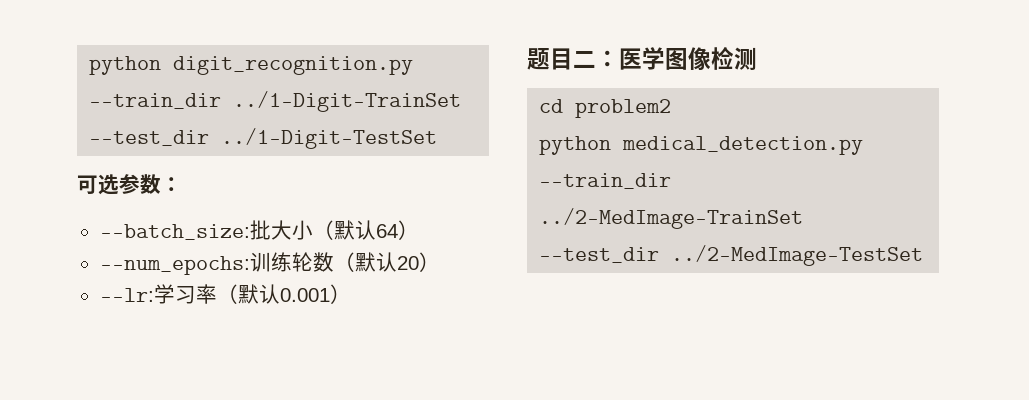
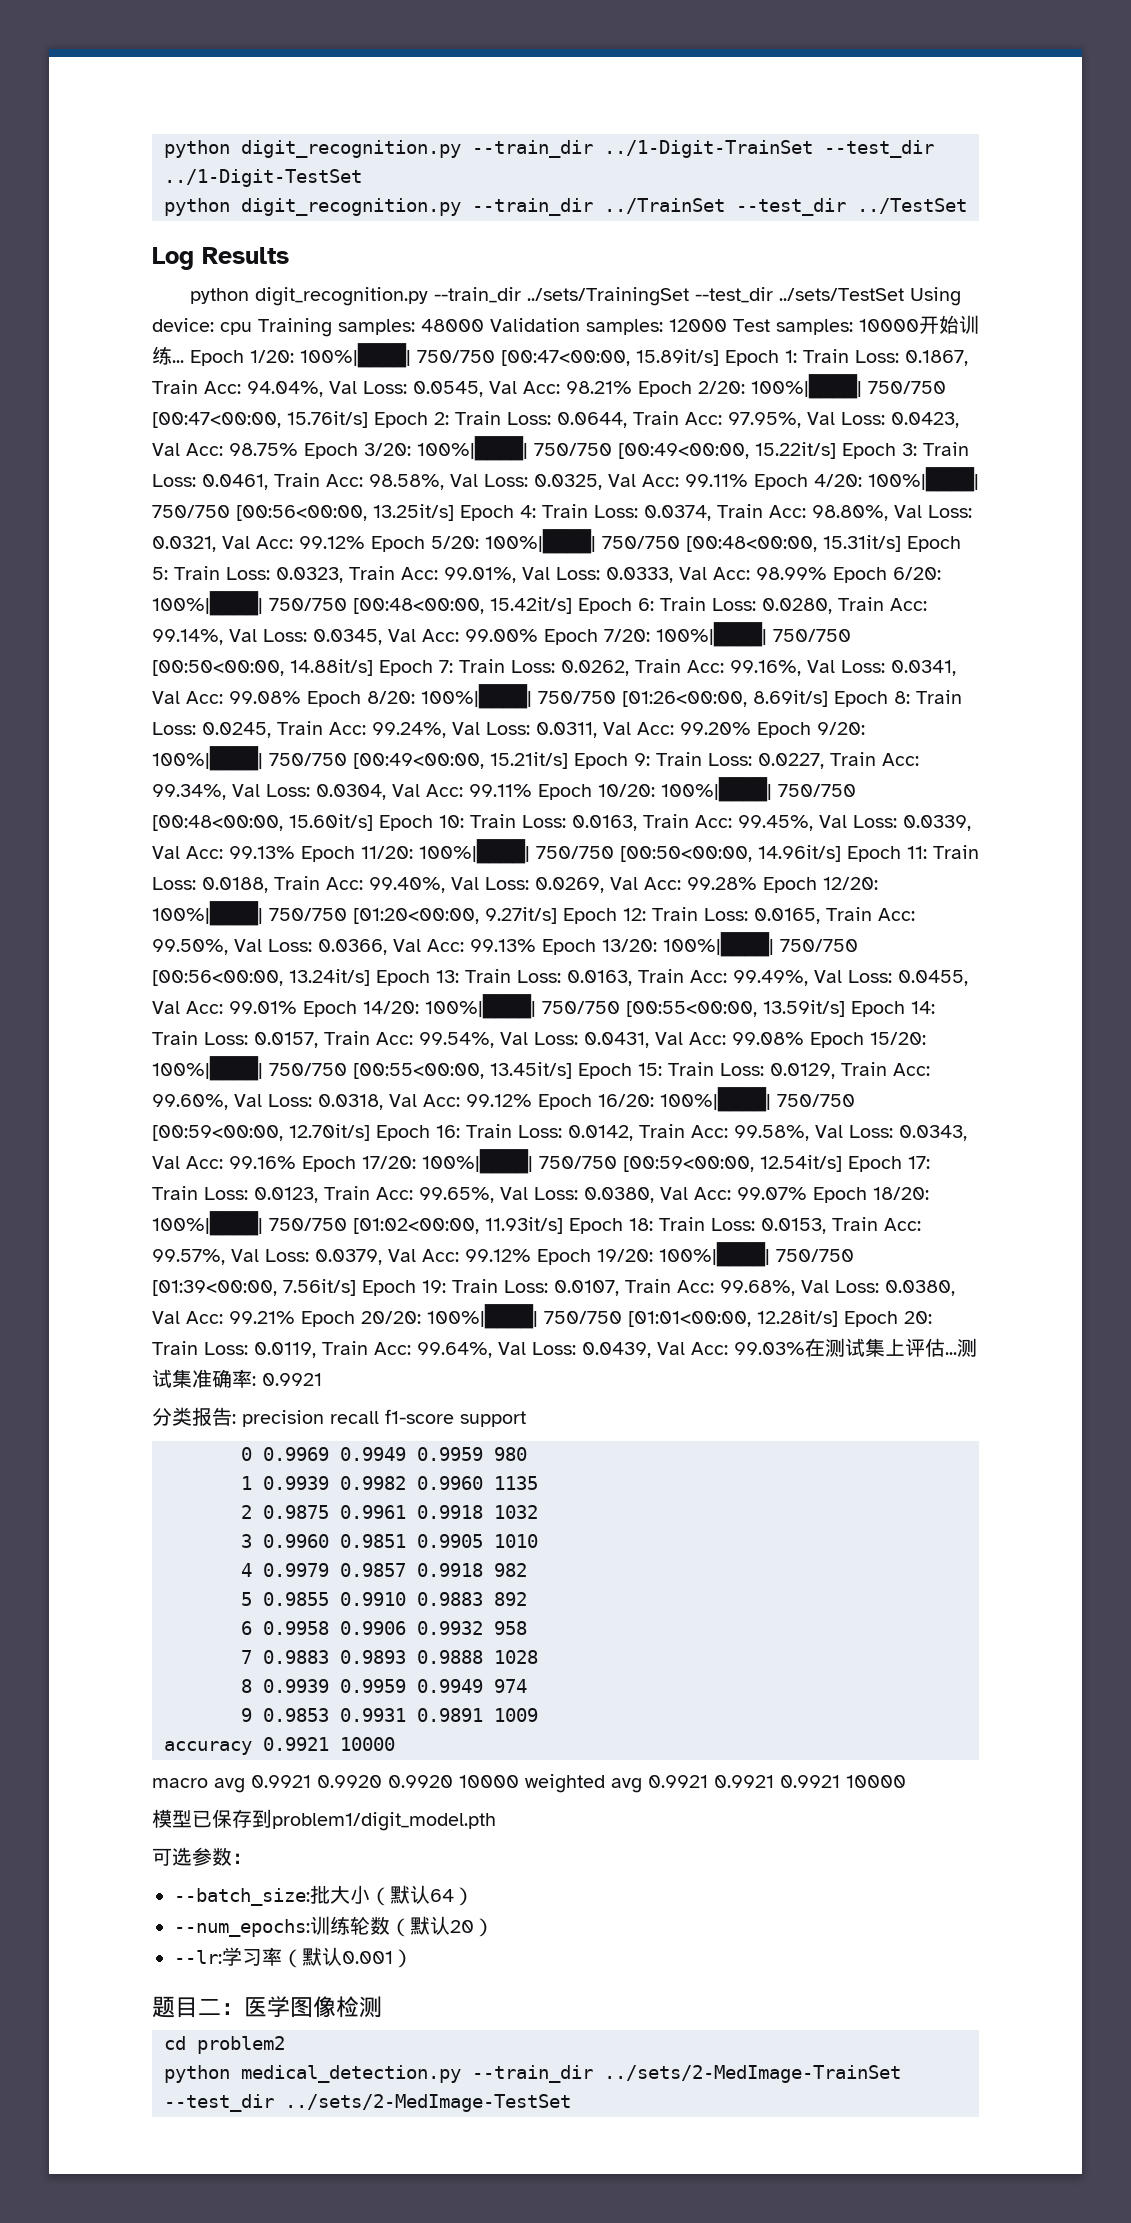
+ python digit_recognition.py --train_dir ../TrainSet --test_dir ../TestSet
+ Log Results
+ python digit_recognition.py --train_dir ../sets/TrainingSet --test_dir ../sets/TestSet Using device: cpu Training samples: 48000 Validation samples: 12000 Test samples: 10000开始训练... Epoch 1/20: 100%|████| 750/750 [00:47<00:00, 15.89it/s] Epoch 1: Train Loss: 0.1867, Train Acc: 94.04%, Val Loss: 0.0545, Val Acc: 98.21% Epoch 2/20: 100%|████| 750/750 [00:47<00:00, 15.76it/s] Epoch 2: Train Loss: 0.0644, Train Acc: 97.95%, Val Loss: 0.0423, Val Acc: 98.75% Epoch 3/20: 100%|████| 750/750 [00:49<00:00, 15.22it/s] Epoch 3: Train Loss: 0.0461, Train Acc: 98.58%, Val Loss: 0.0325, Val Acc: 99.11% Epoch 4/20: 100%|████| 750/750 [00:56<00:00, 13.25it/s] Epoch 4: Train Loss: 0.0374, Train Acc: 98.80%, Val Loss: 0.0321, Val Acc: 99.12% Epoch 5/20: 100%|████| 750/750 [00:48<00:00, 15.31it/s] Epoch 5: Train Loss: 0.0323, Train Acc: 99.01%, Val Loss: 0.0333, Val Acc: 98.99% Epoch 6/20: 100%|████| 750/750 [00:48<00:00, 15.42it/s] Epoch 6: Train Loss: 0.0280, Train Acc: 99.14%, Val Loss: 0.0345, Val Acc: 99.00% Epoch 7/20: 100%|████| 750/750 [00:50<00:00, 14.88it/s] Epoch 7: Train Loss: 0.0262, Train Acc: 99.16%, Val Loss: 0.0341, Val Acc: 99.08% Epoch 8/20: 100%|████| 750/750 [01:26<00:00, 8.69it/s] Epoch 8: Train Loss: 0.0245, Train Acc: 99.24%, Val Loss: 0.0311, Val Acc: 99.20% Epoch 9/20: 100%|████| 750/750 [00:49<00:00, 15.21it/s] Epoch 9: Train Loss: 0.0227, Train Acc: 99.34%, Val Loss: 0.0304, Val Acc: 99.11% Epoch 10/20: 100%|████| 750/750 [00:48<00:00, 15.60it/s] Epoch 10: Train Loss: 0.0163, Train Acc: 99.45%, Val Loss: 0.0339, Val Acc: 99.13% Epoch 11/20: 100%|████| 750/750 [00:50<00:00, 14.96it/s] Epoch 11: Train Loss: 0.0188, Train Acc: 99.40%, Val Loss: 0.0269, Val Acc: 99.28% Epoch 12/20: 100%|████| 750/750 [01:20<00:00, 9.27it/s] Epoch 12: Train Loss: 0.0165, Train Acc: 99.50%, Val Loss: 0.0366, Val Acc: 99.13% Epoch 13/20: 100%|████| 750/750 [00:56<00:00, 13.24it/s] Epoch 13: Train Loss: 0.0163, Train Acc: 99.49%, Val Loss: 0.0455, Val Acc: 99.01% Epoch 14/20: 100%|████| 750/750 [00:55<00:00, 13.59it/s] Epoch 14: Train Loss: 0.0157, Train Acc: 99.54%, Val Loss: 0.0431, Val Acc: 99.08% Epoch 15/20: 100%|████| 750/750 [00:55<00:00, 13.45it/s] Epoch 15: Train Loss: 0.0129, Train Acc: 99.60%, Val Loss: 0.0318, Val Acc: 99.12% Epoch 16/20: 100%|████| 750/750 [00:59<00:00, 12.70it/s] Epoch 16: Train Loss: 0.0142, Train Acc: 99.58%, Val Loss: 0.0343, Val Acc: 99.16% Epoch 17/20: 100%|████| 750/750 [00:59<00:00, 12.54it/s] Epoch 17: Train Loss: 0.0123, Train Acc: 99.65%, Val Loss: 0.0380, Val Acc: 99.07% Epoch 18/20: 100%|████| 750/750 [01:02<00:00, 11.93it/s] Epoch 18: Train Loss: 0.0153, Train Acc: 99.57%, Val Loss: 0.0379, Val Acc: 99.12% Epoch 19/20: 100%|████| 750/750 [01:39<00:00, 7.56it/s] Epoch 19: Train Loss: 0.0107, Train Acc: 99.68%, Val Loss: 0.0380, Val Acc: 99.21% Epoch 20/20: 100%|████| 750/750 [01:01<00:00, 12.28it/s] Epoch 20: Train Loss: 0.0119, Train Acc: 99.64%, Val Loss: 0.0439, Val Acc: 99.03%在测试集上评估...测试集准确率: 0.9921
+ 分类报告: precision recall f1-score support
+ 0 0.9969 0.9949 0.9959 980
+ 1 0.9939 0.9982 0.9960 1135
+ 2 0.9875 0.9961 0.9918 1032
+ 3 0.9960 0.9851 0.9905 1010
+ 4 0.9979 0.9857 0.9918 982
+ 5 0.9855 0.9910 0.9883 892
+ 6 0.9958 0.9906 0.9932 958
+ 7 0.9883 0.9893 0.9888 1028
+ 8 0.9939 0.9959 0.9949 974
+ 9 0.9853 0.9931 0.9891 1009
+ accuracy 0.9921 10000
+ macro avg 0.9921 0.9920 0.9920 10000 weighted avg 0.9921 0.9921 0.9921 10000
+ 模型已保存到problem1/digit_model.pth
- python medical_detection.py --train_dir ../2-MedImage-TrainSet --test_dir ../2-MedImage-TestSet
+ python medical_detection.py --train_dir ../sets/2-MedImage-TrainSet --test_dir ../sets/2-MedImage-TestSet

